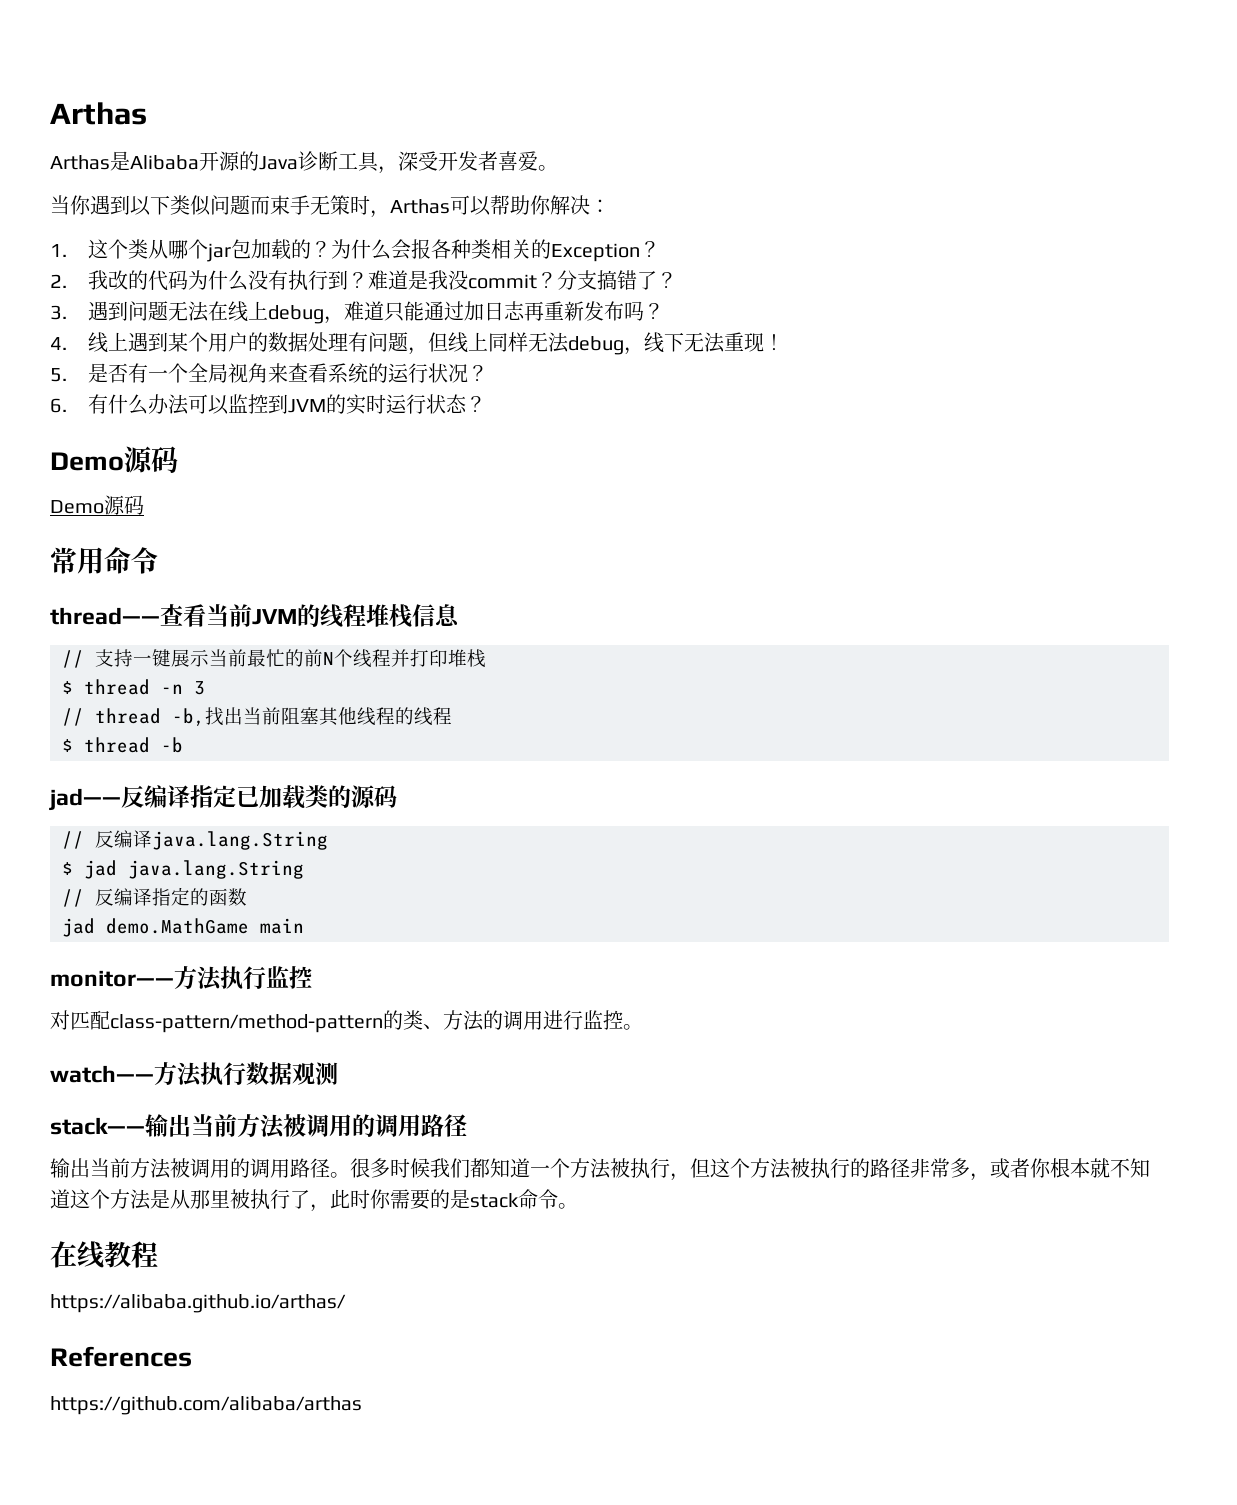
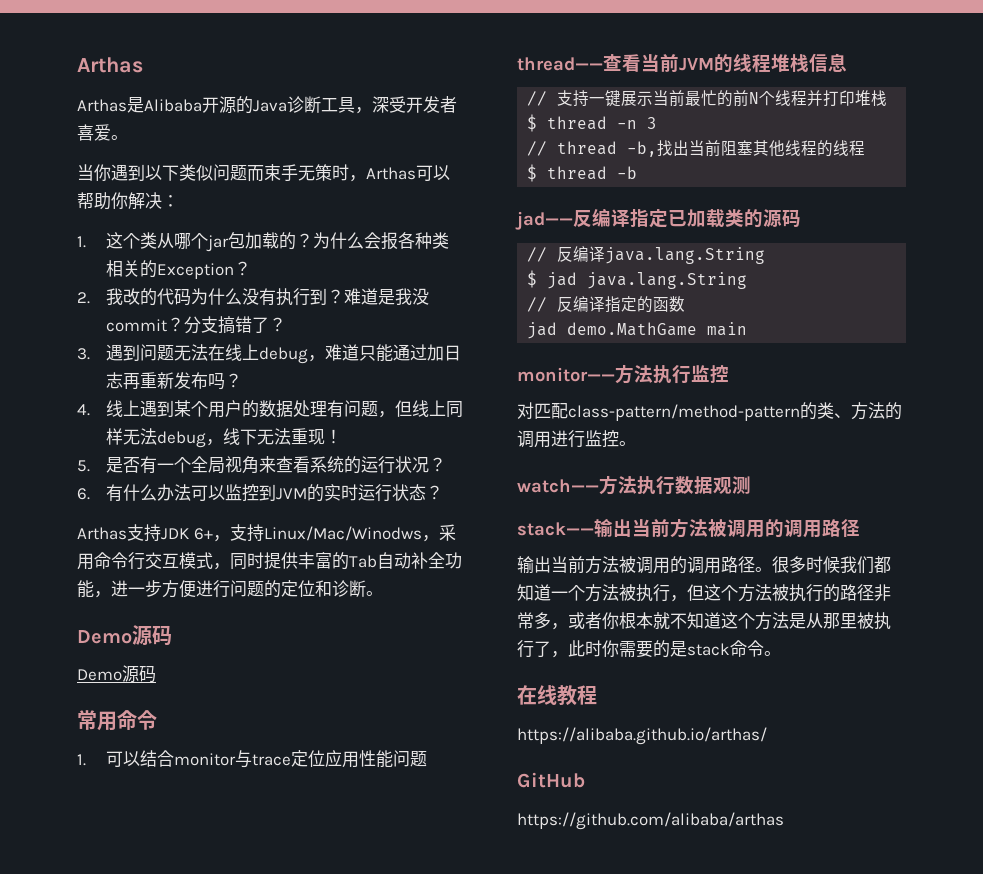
+ Arthas支持JDK 6+，支持Linux/Mac/Winodws，采用命令行交互模式，同时提供丰富的Tab自动补全功能，进一步方便进行问题的定位和诊断。
+ 1.可以结合monitor与trace定位应用性能问题
- References
+ GitHub

